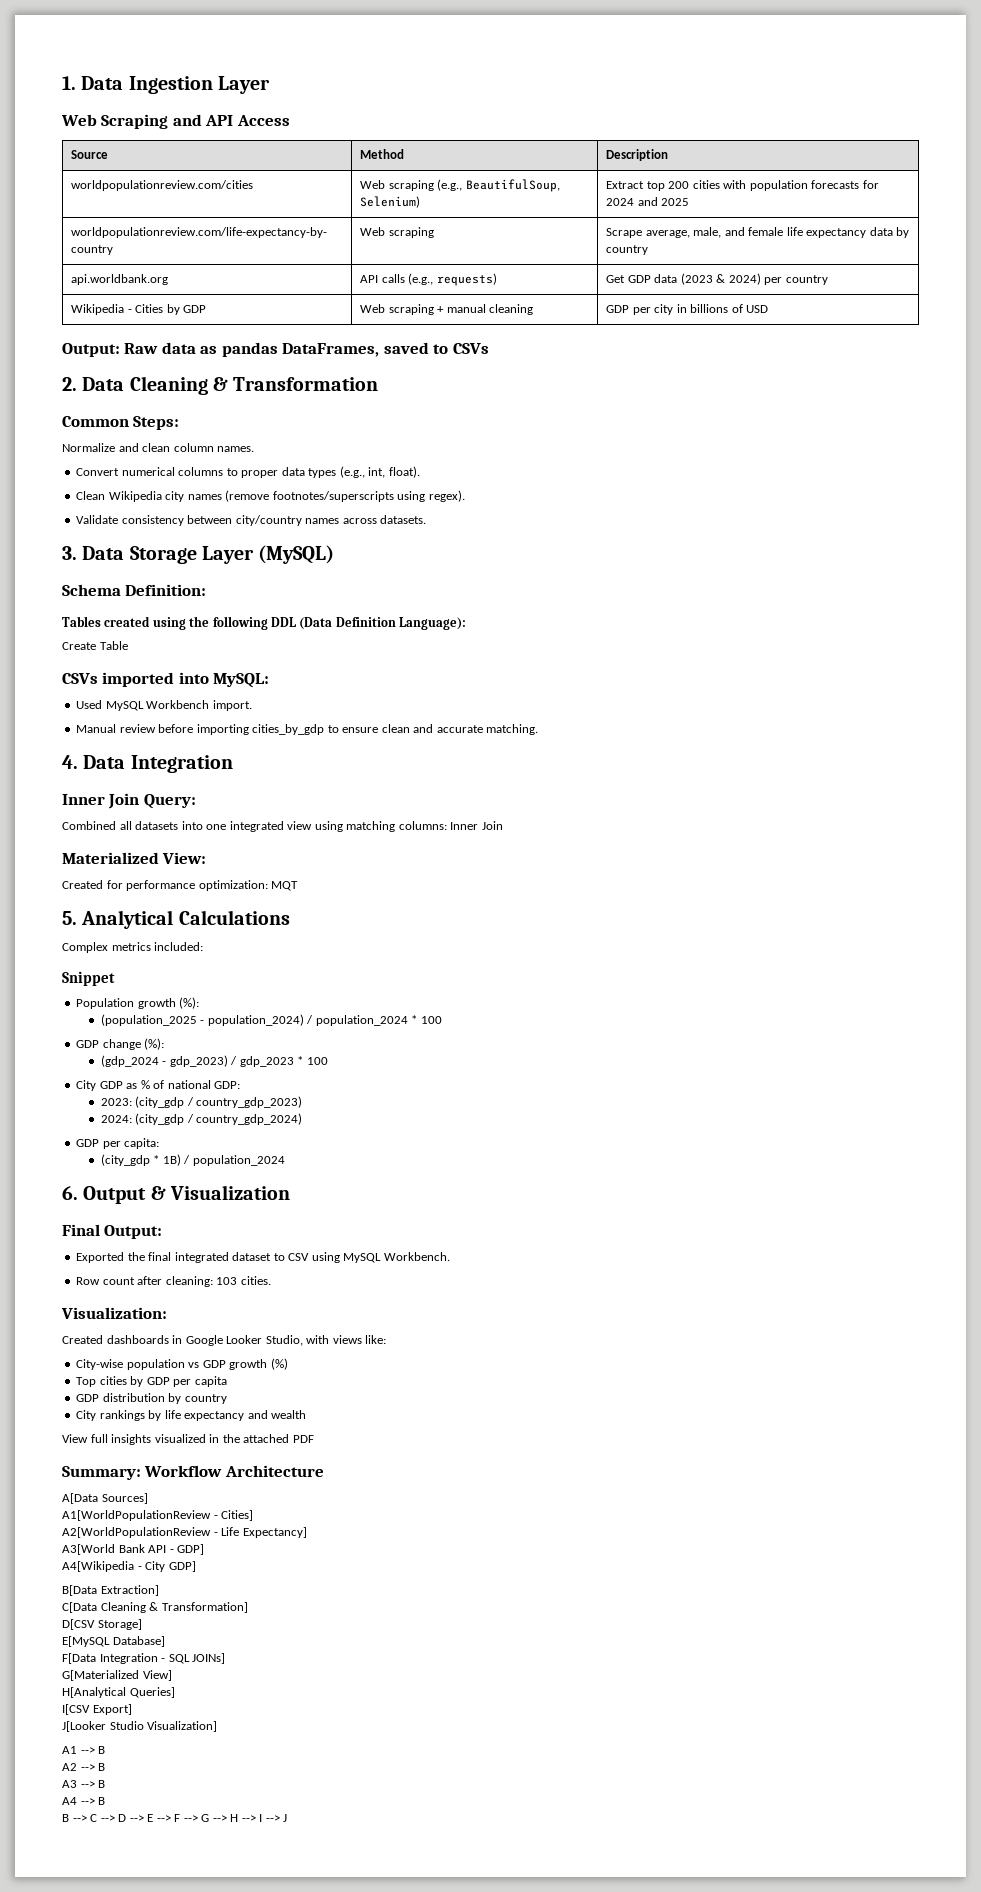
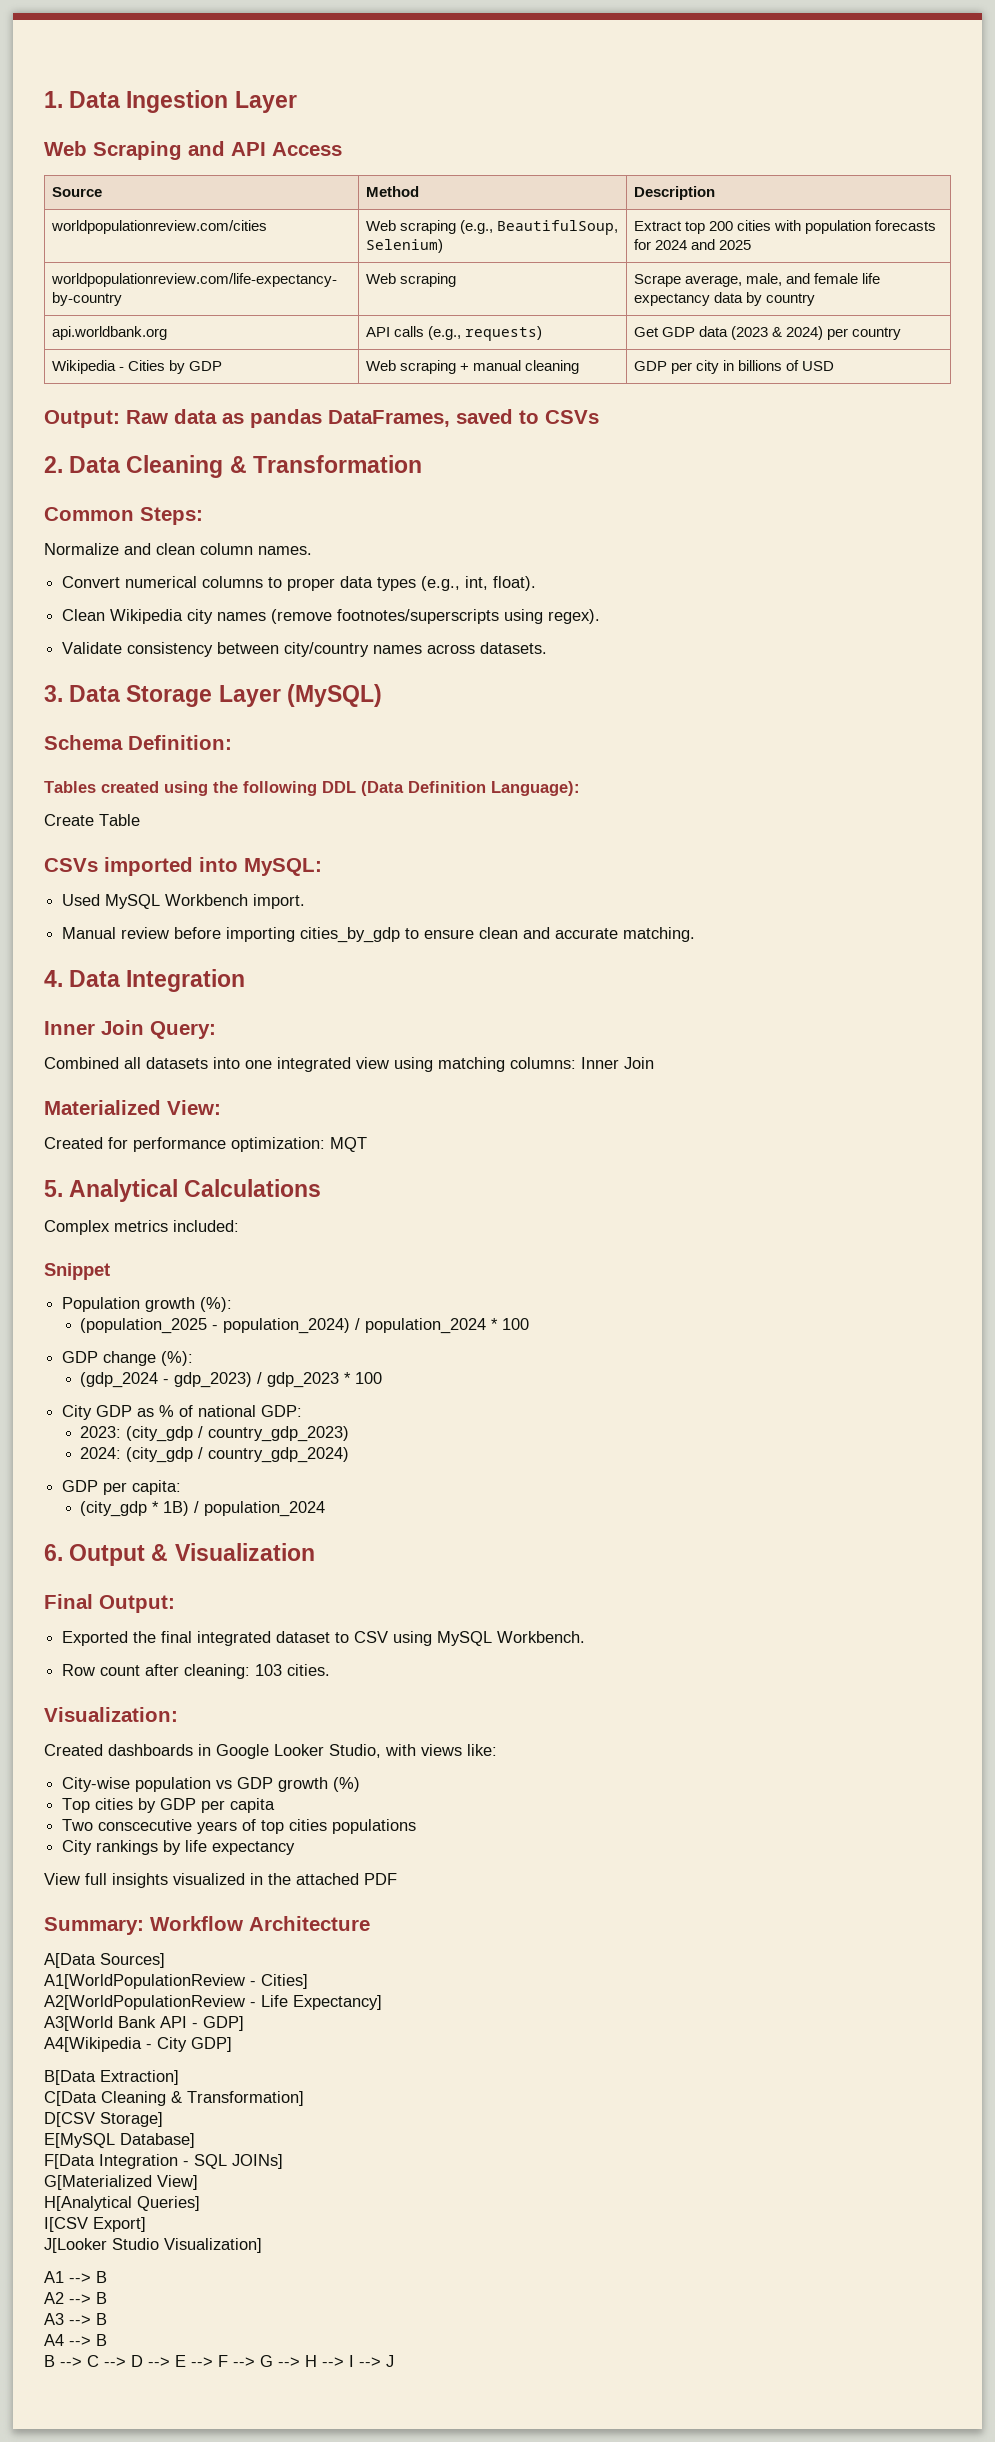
- GDP distribution by country
+ Two conscecutive years of top cities populations
- City rankings by life expectancy and wealth
+ City rankings by life expectancy

